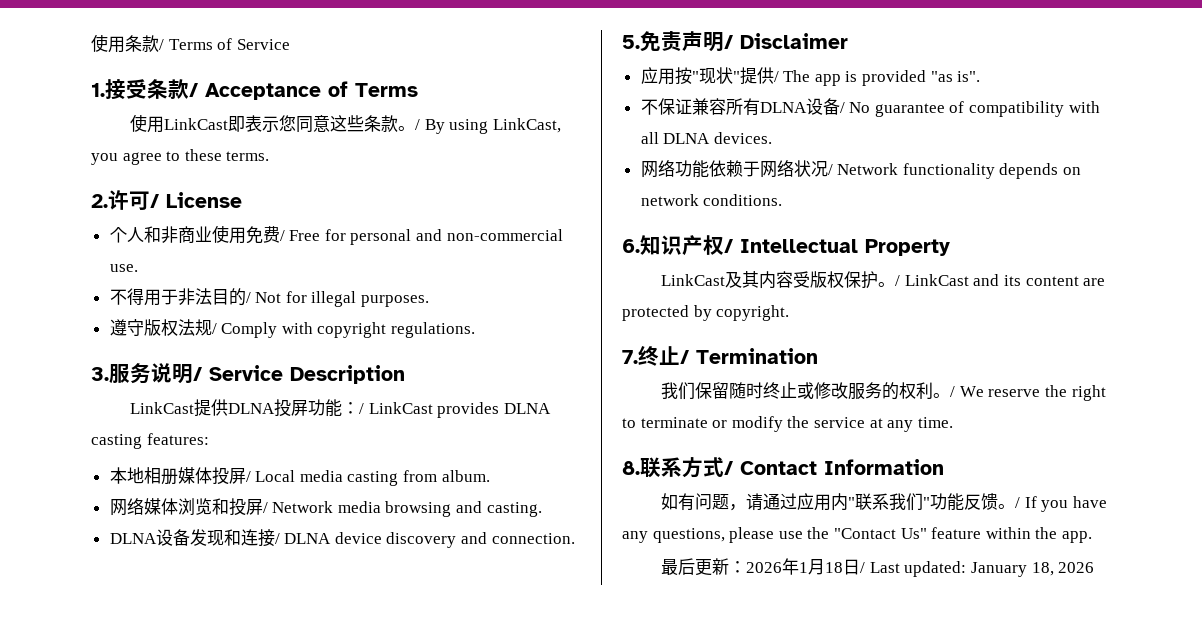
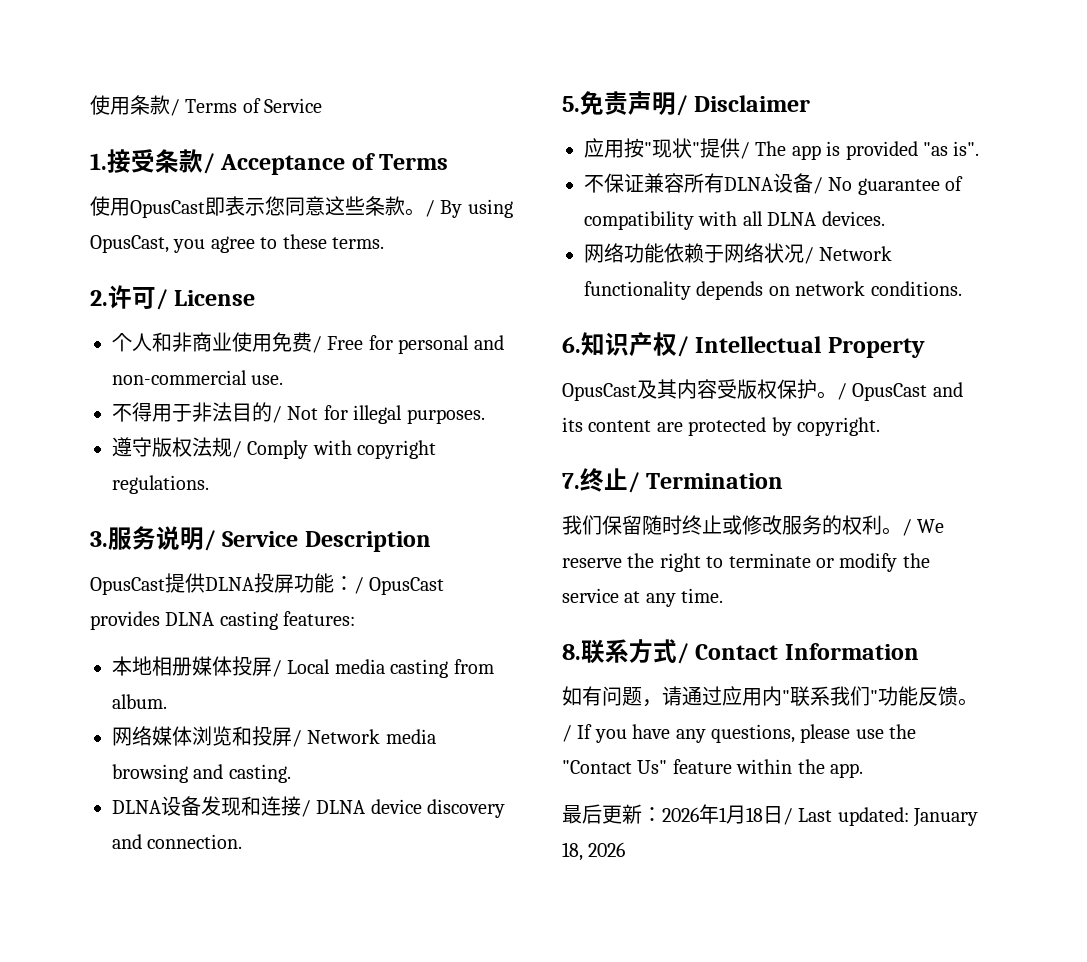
- 使用LinkCast即表示您同意这些条款。
+ 使用OpusCast即表示您同意这些条款。
- / By using LinkCast, you agree to these terms.
+ / By using OpusCast, you agree to these terms.
- LinkCast提供DLNA投屏功能：/ LinkCast provides DLNA casting features:
+ OpusCast提供DLNA投屏功能：/ OpusCast provides DLNA casting features:
- LinkCast及其内容受版权保护。
+ OpusCast及其内容受版权保护。
- / LinkCast and its content are protected by copyright.
+ / OpusCast and its content are protected by copyright.

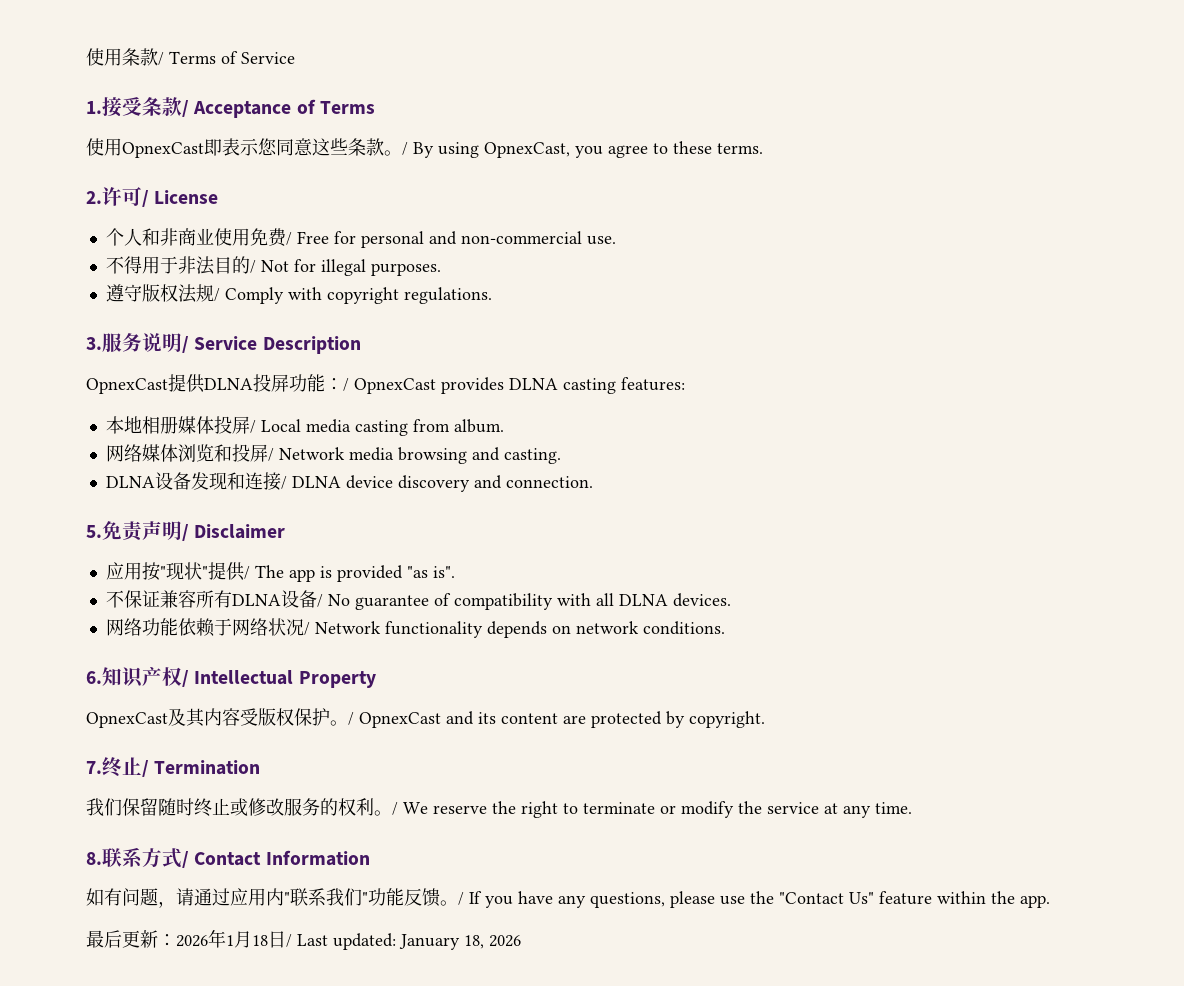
- 使用OpusCast即表示您同意这些条款。
+ 使用OpnexCast即表示您同意这些条款。
- / By using OpusCast, you agree to these terms.
+ / By using OpnexCast, you agree to these terms.
- OpusCast提供DLNA投屏功能：/ OpusCast provides DLNA casting features:
+ OpnexCast提供DLNA投屏功能：/ OpnexCast provides DLNA casting features:
- OpusCast及其内容受版权保护。
+ OpnexCast及其内容受版权保护。
- / OpusCast and its content are protected by copyright.
+ / OpnexCast and its content are protected by copyright.

